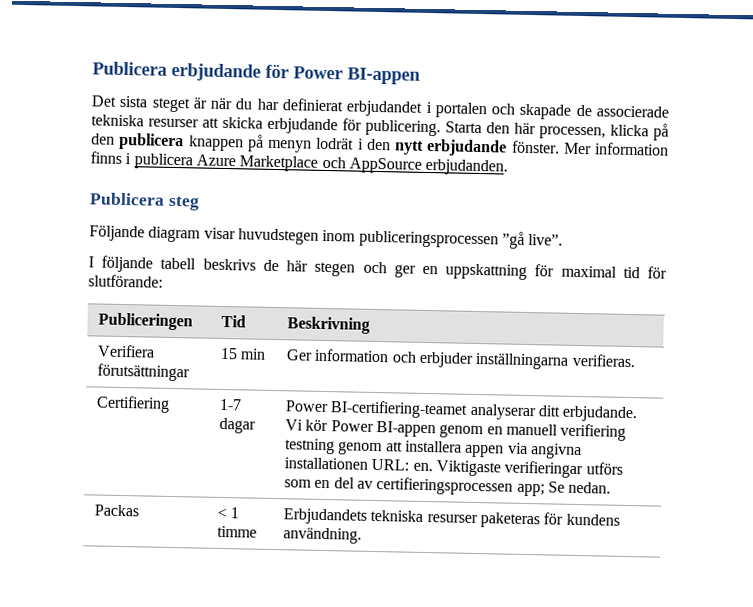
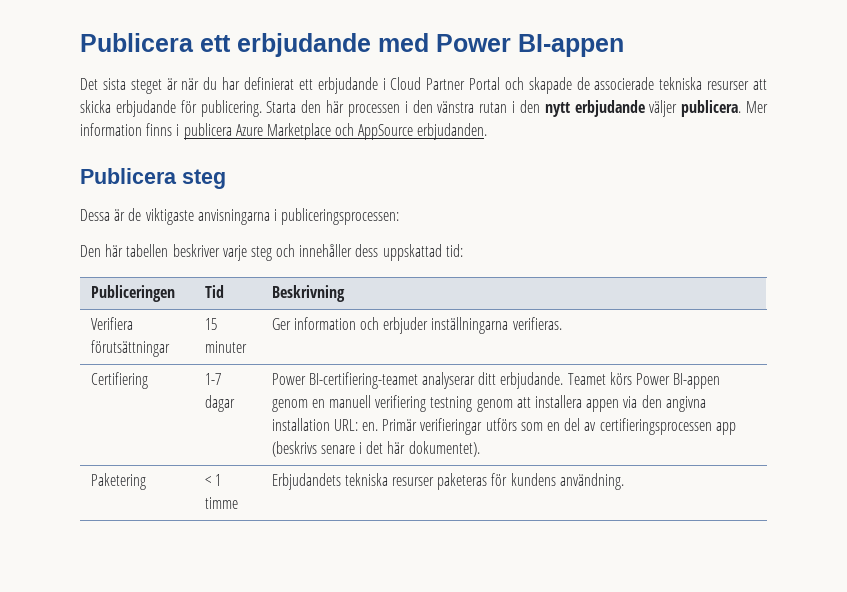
- Publicera erbjudande för Power BI-appen
+ Publicera ett erbjudande med Power BI-appen
- Det sista steget är när du har definierat erbjudandet i portalen och skapade de associerade tekniska resurser att skicka erbjudande för publicering.
+ Det sista steget är när du har definierat ett erbjudande i Cloud Partner Portal och skapade de associerade tekniska resurser att skicka erbjudande för publicering.
- Starta den här processen, klicka på den publicera knappen på menyn lodrät i den nytt erbjudande fönster.
+ Starta den här processen i den vänstra rutan i den nytt erbjudande väljer publicera.
- Följande diagram visar huvudstegen inom publiceringsprocessen ”gå live”.
- I följande tabell beskrivs de här stegen och ger en uppskattning för maximal tid för slutförande:
+ Dessa är de viktigaste anvisningarna i publiceringsprocessen:
+ Den här tabellen beskriver varje steg och innehåller dess uppskattad tid:
- Verifiera förutsättningar | 15 min | Ger information och erbjuder inställningarna verifieras.
+ Verifiera förutsättningar | 15 minuter | Ger information och erbjuder inställningarna verifieras.
- Vi kör Power BI-appen genom en manuell verifiering testning genom att installera appen via angivna installationen URL: en.
+ Teamet körs Power BI-appen genom en manuell verifiering testning genom att installera appen via den angivna installation URL: en.
- Viktigaste verifieringar utförs som en del av certifieringsprocessen app; Se nedan.
- Packas | < 1 timme | Erbjudandets tekniska resurser paketeras för kundens användning.
+ Primär verifieringar utförs som en del av certifieringsprocessen app (beskrivs senare i det här dokumentet).
+ Paketering | < 1 timme | Erbjudandets tekniska resurser paketeras för kundens användning.

